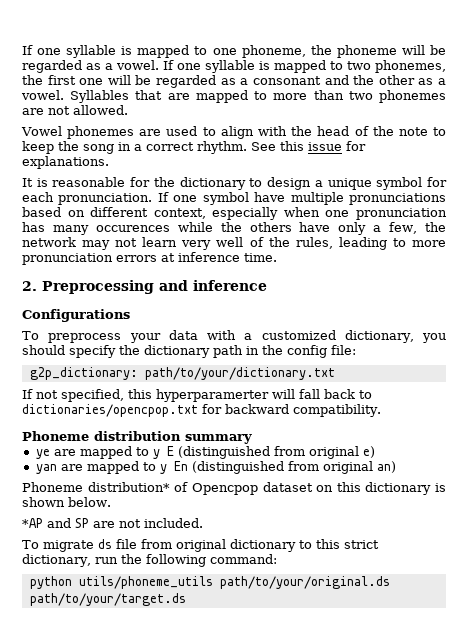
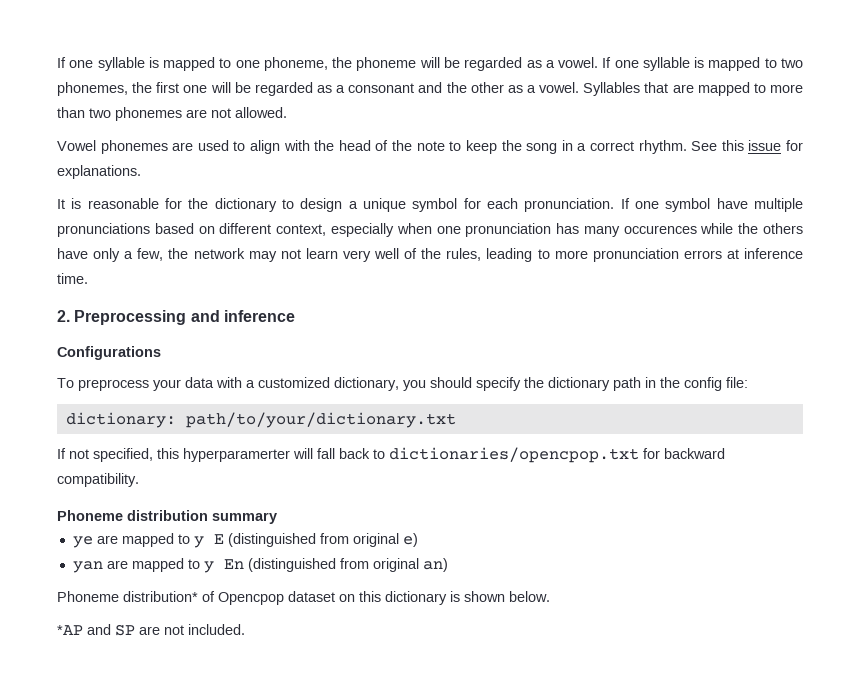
- g2p_dictionary: path/to/your/dictionary.txt
+ dictionary: path/to/your/dictionary.txt
- To migrate ds file from original dictionary to this strict dictionary, run the following command:
- python utils/phoneme_utils path/to/your/original.ds path/to/your/target.ds

